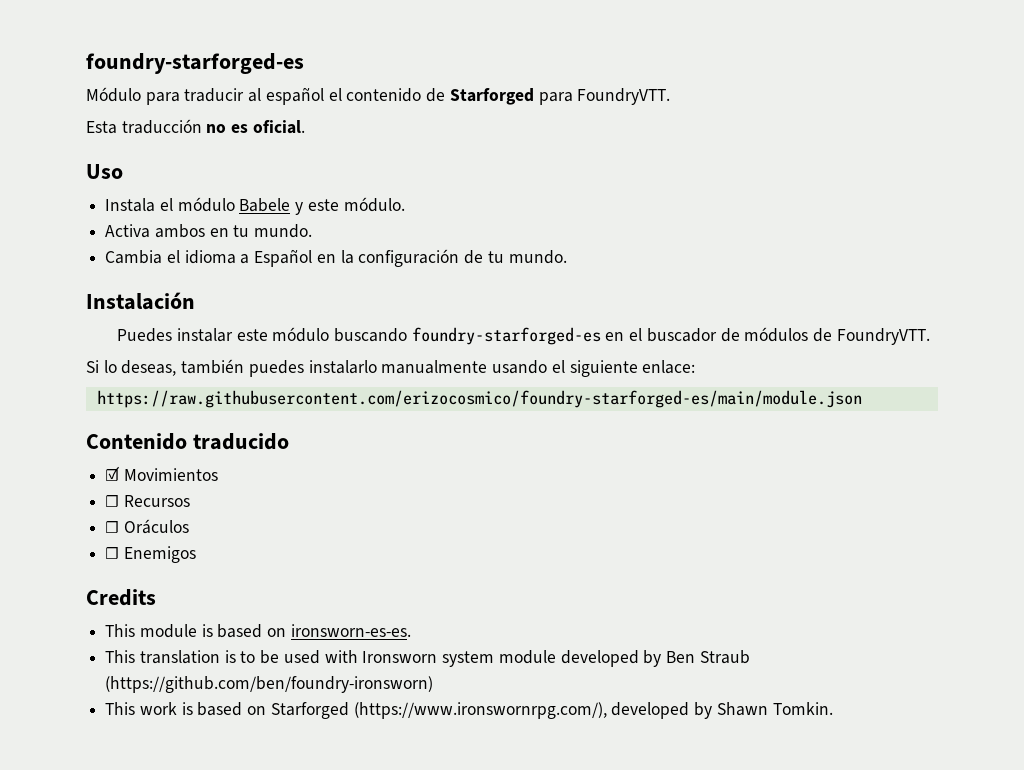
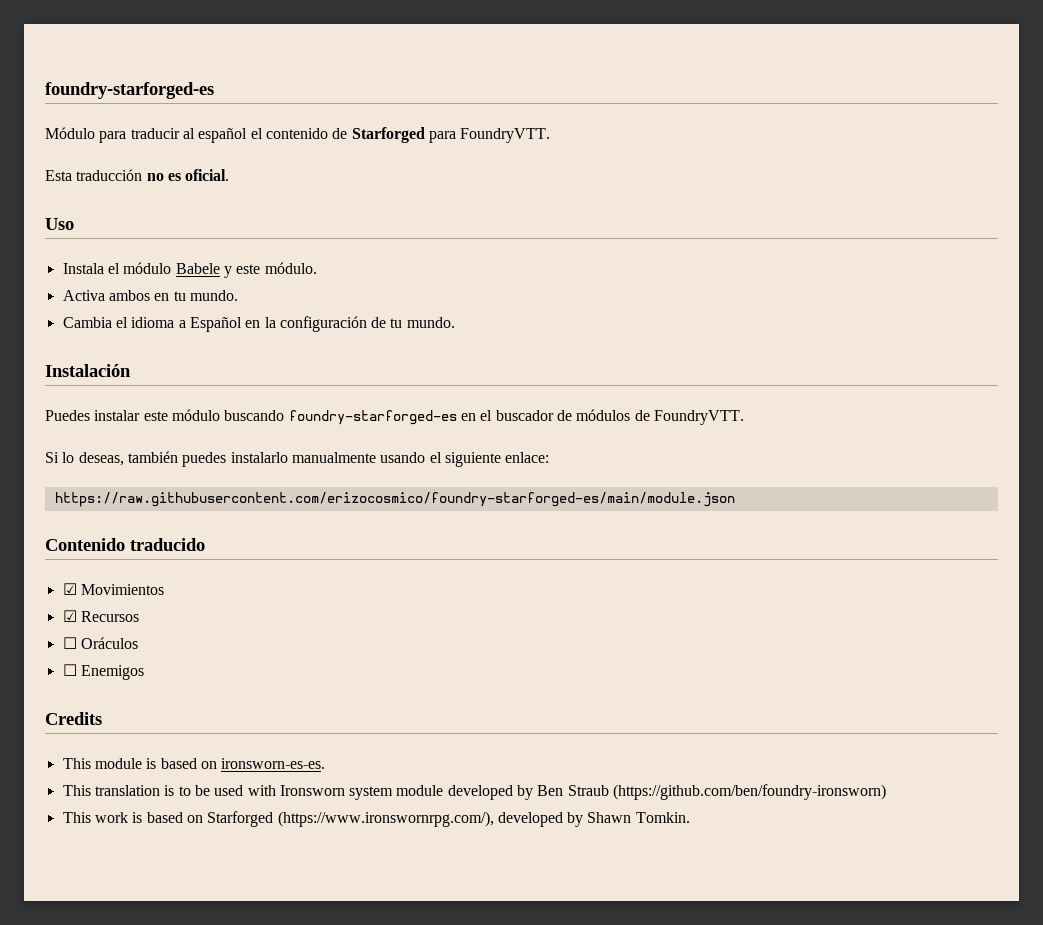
- ☐ Recursos
+ ☑ Recursos

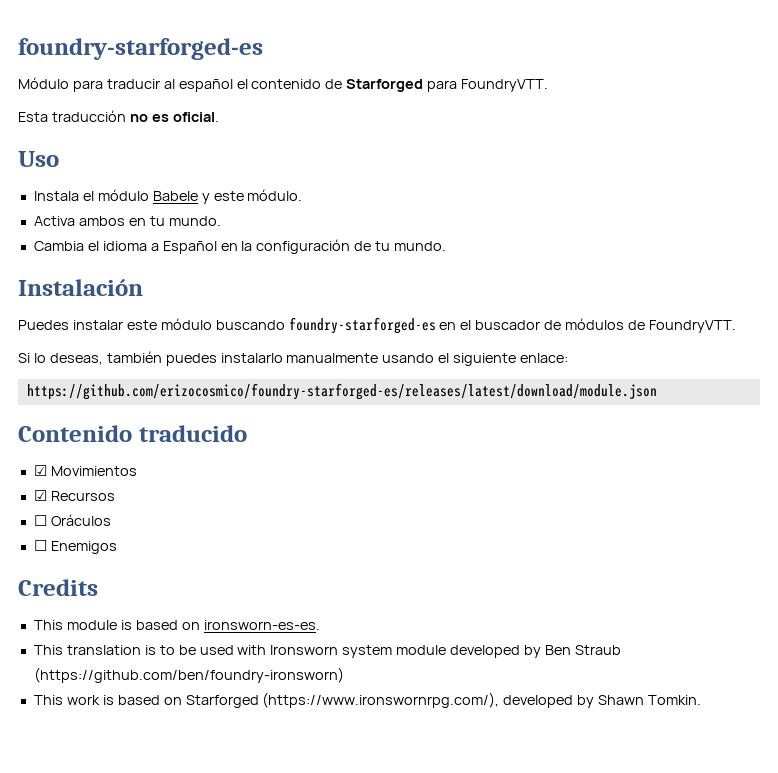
- https://raw.githubusercontent.com/erizocosmico/foundry-starforged-es/main/module.json
+ https://github.com/erizocosmico/foundry-starforged-es/releases/latest/download/module.json

